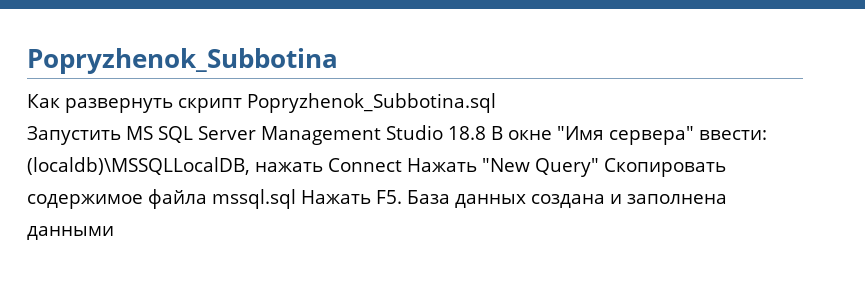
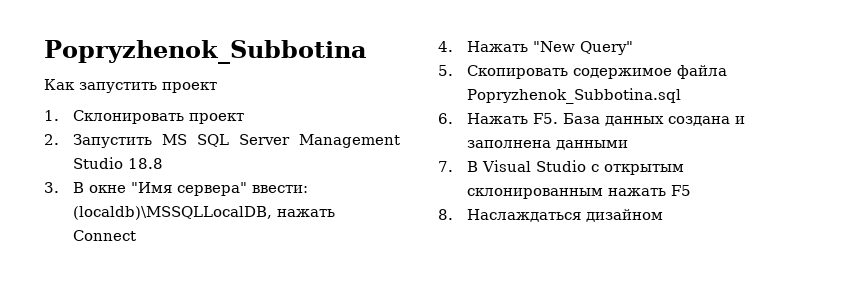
- Как развернуть скрипт Popryzhenok_Subbotina.sql
- Запустить MS SQL Server Management Studio 18.8 В окне "Имя сервера" ввести: (localdb)\MSSQLLocalDB, нажать Connect Нажать "New Query" Скопировать содержимое файла mssql.sql Нажать F5. База данных создана и заполнена данными
+ Как запустить проект
+ 1. Склонировать проект
+ 2. Запустить MS SQL Server Management Studio 18.8
+ 3. В окне "Имя сервера" ввести: (localdb)\MSSQLLocalDB, нажать Connect
+ 4. Нажать "New Query"
+ 5. Скопировать содержимое файла Popryzhenok_Subbotina.sql
+ 6. Нажать F5. База данных создана и заполнена данными
+ 7. В Visual Studio с открытым склонированным нажать F5
+ 8. Наслаждаться дизайном

